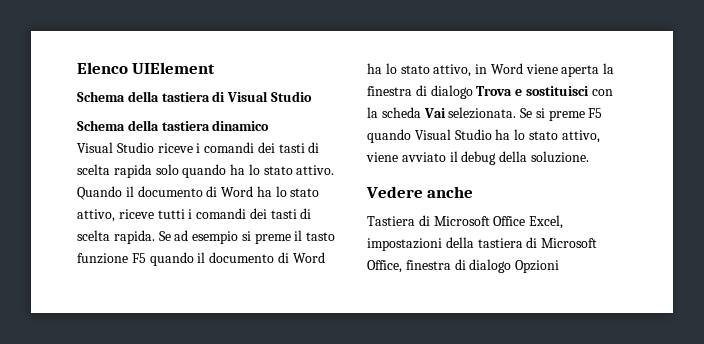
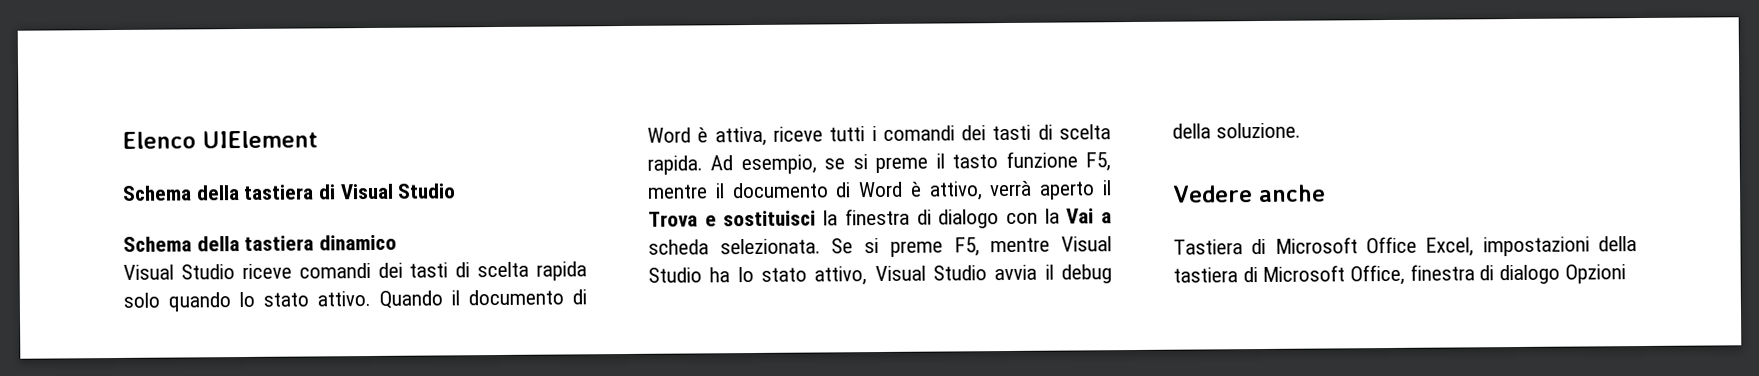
- Visual Studio riceve i comandi dei tasti di scelta rapida solo quando ha lo stato attivo.
+ Visual Studio riceve comandi dei tasti di scelta rapida solo quando lo stato attivo.
- Quando il documento di Word ha lo stato attivo, riceve tutti i comandi dei tasti di scelta rapida.
+ Quando il documento di Word è attiva, riceve tutti i comandi dei tasti di scelta rapida.
- Se ad esempio si preme il tasto funzione F5 quando il documento di Word ha lo stato attivo, in Word viene aperta la finestra di dialogo Trova e sostituisci con la scheda Vai selezionata.
+ Ad esempio, se si preme il tasto funzione F5, mentre il documento di Word è attivo, verrà aperto il Trova e sostituisci la finestra di dialogo con la Vai a scheda selezionata.
- Se si preme F5 quando Visual Studio ha lo stato attivo, viene avviato il debug della soluzione.
+ Se si preme F5, mentre Visual Studio ha lo stato attivo, Visual Studio avvia il debug della soluzione.

